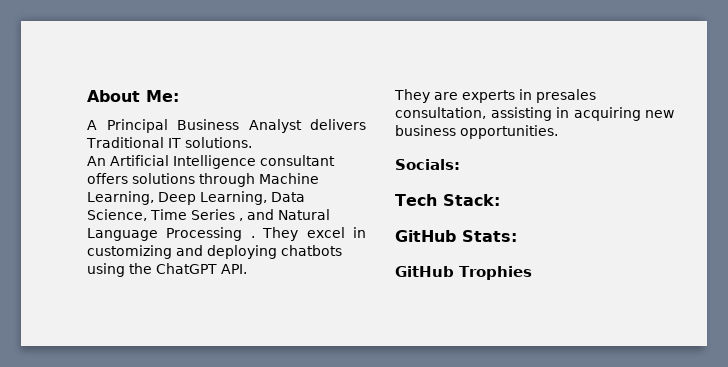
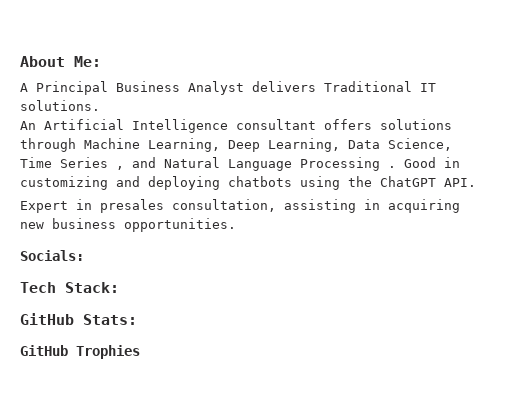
- They excel in customizing and deploying chatbots using the ChatGPT API.
+ Good in customizing and deploying chatbots using the ChatGPT API.
- They are experts in presales consultation, assisting in acquiring new business opportunities.
+ Expert in presales consultation, assisting in acquiring new business opportunities.

